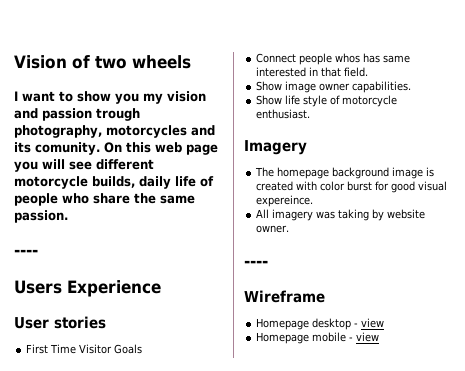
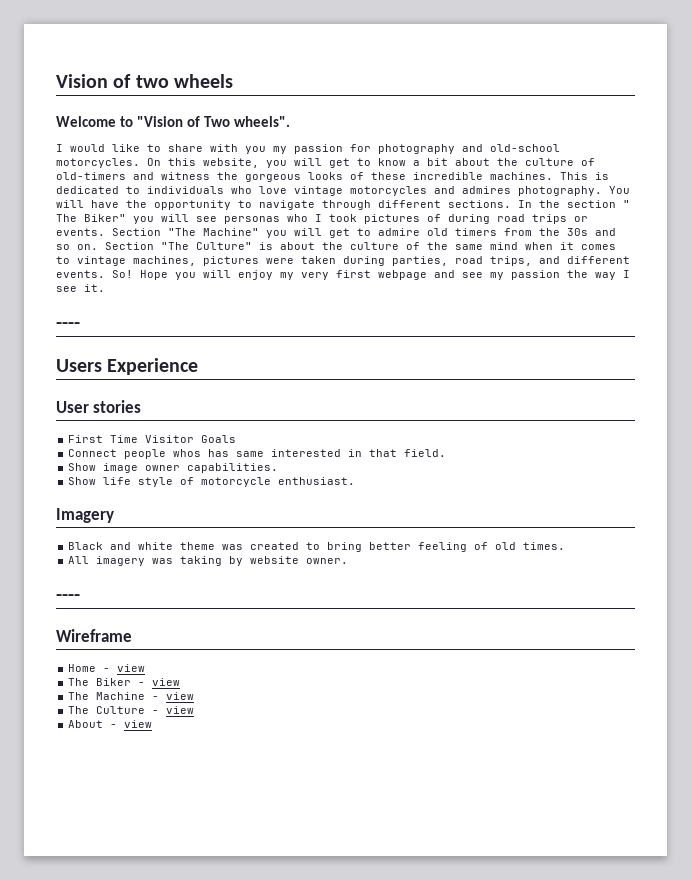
- I want to show you my vision and passion trough photography, motorcycles and its comunity. On this web page you will see different motorcycle builds, daily life of people who share the same passion.
+ Welcome to "Vision of Two wheels".
+ I would like to share with you my passion for photography and old-school motorcycles. On this website, you will get to know a bit about the culture of old-timers and witness the gorgeous looks of these incredible machines. This is dedicated to individuals who love vintage motorcycles and admires photography. You will have the opportunity to navigate through different sections. In the section " The Biker" you will see personas who I took pictures of during road trips or events. Section "The Machine" you will get to admire old timers from the 30s and so on. Section "The Culture" is about the culture of the same mind when it comes to vintage machines, pictures were taken during parties, road trips, and different events. So! Hope you will enjoy my very first webpage and see my passion the way I see it.
- The homepage background image is created with color burst for good visual expereince.
+ Black and white theme was created to bring better feeling of old times.
- Homepage desktop - view
- Homepage mobile - view
+ Home - view
+ The Biker - view
+ The Machine - view
+ The Culture - view
+ About - view

